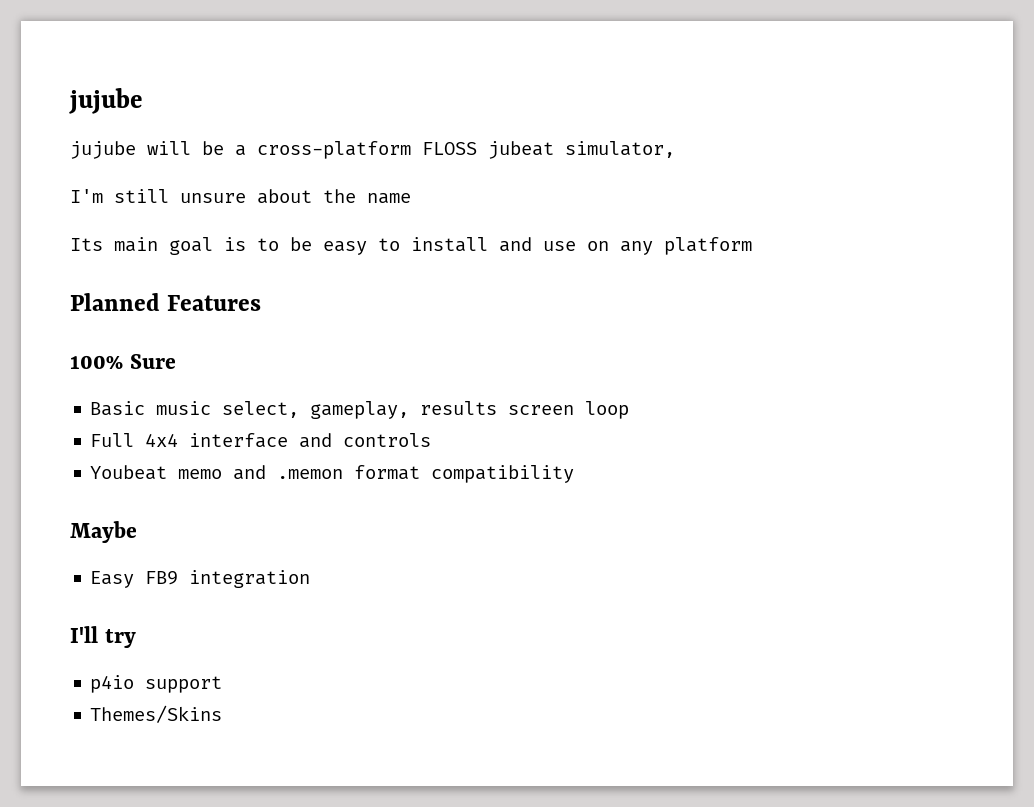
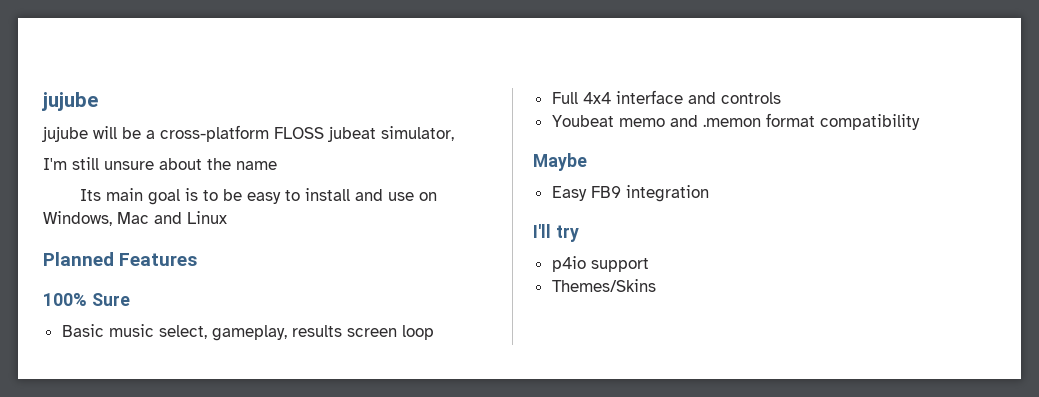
- Its main goal is to be easy to install and use on any platform
+ Its main goal is to be easy to install and use on Windows, Mac and Linux

